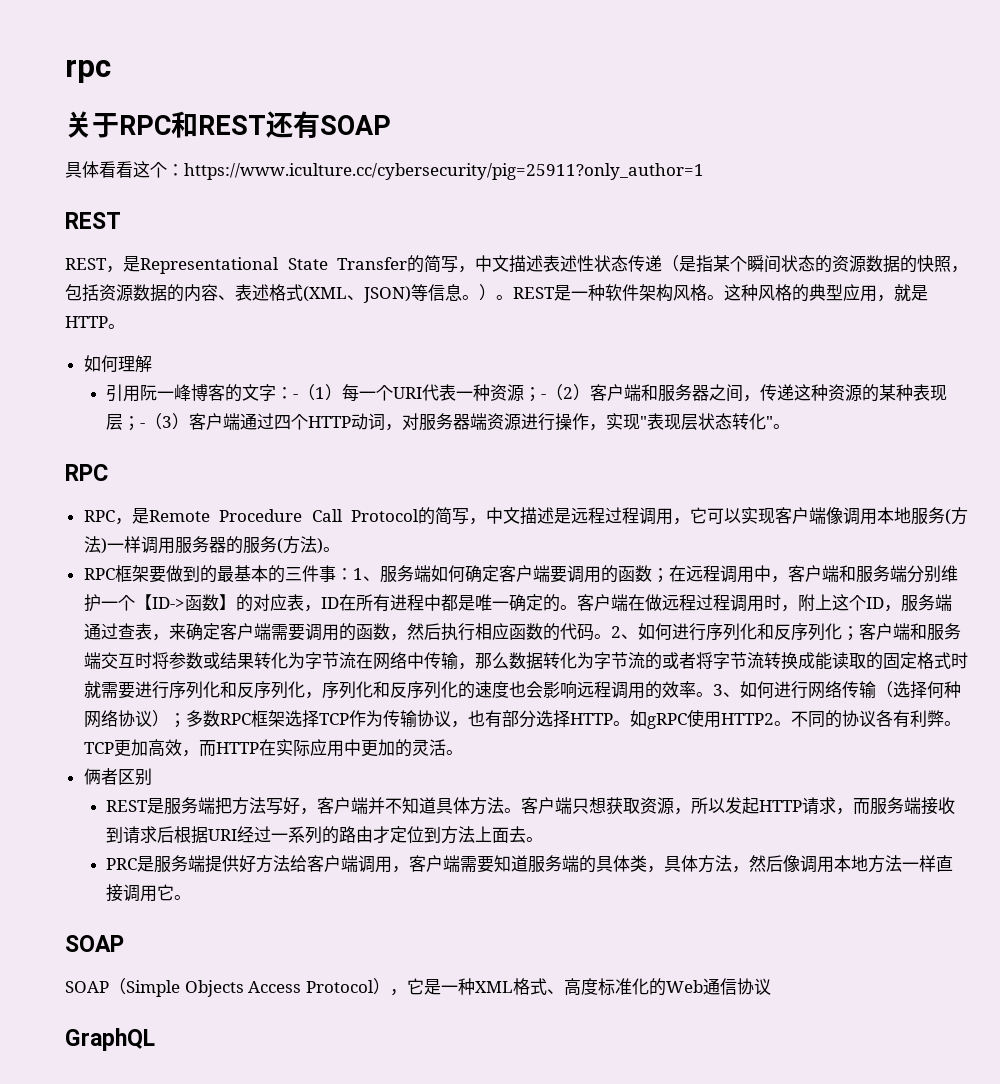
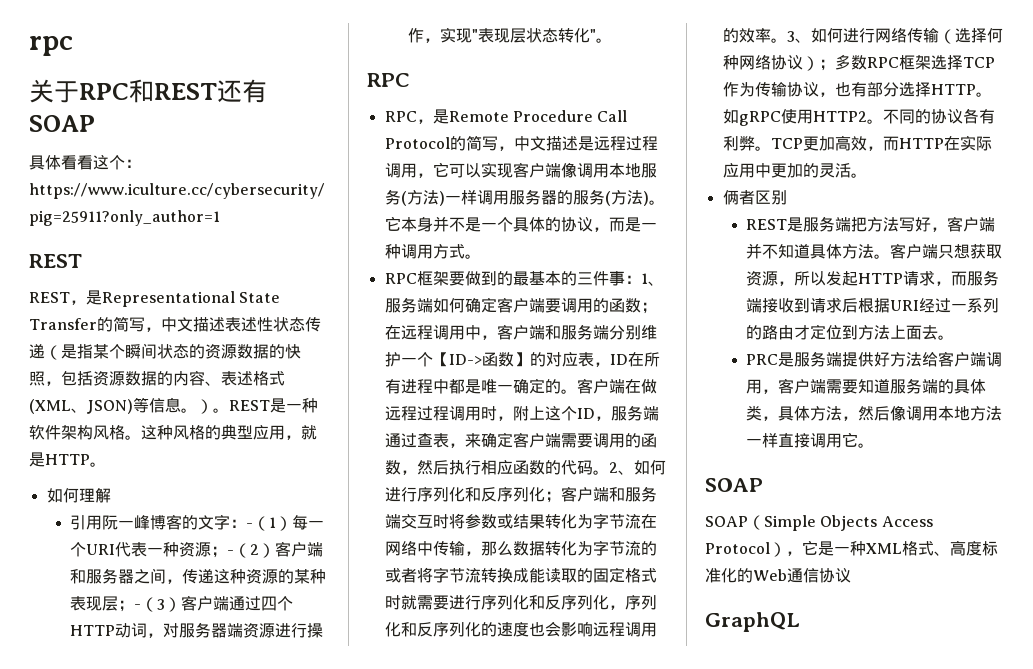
+ 它本身并不是一个具体的协议，而是一种调用方式。

